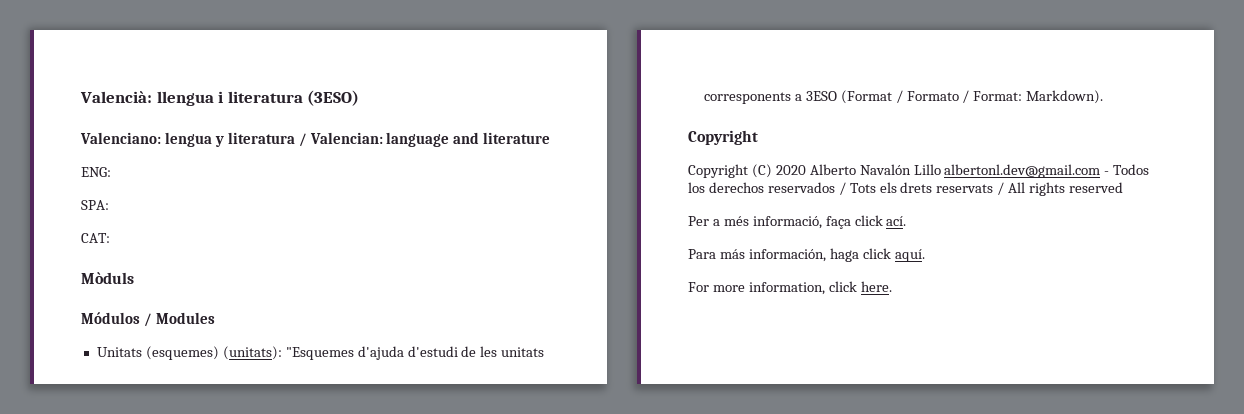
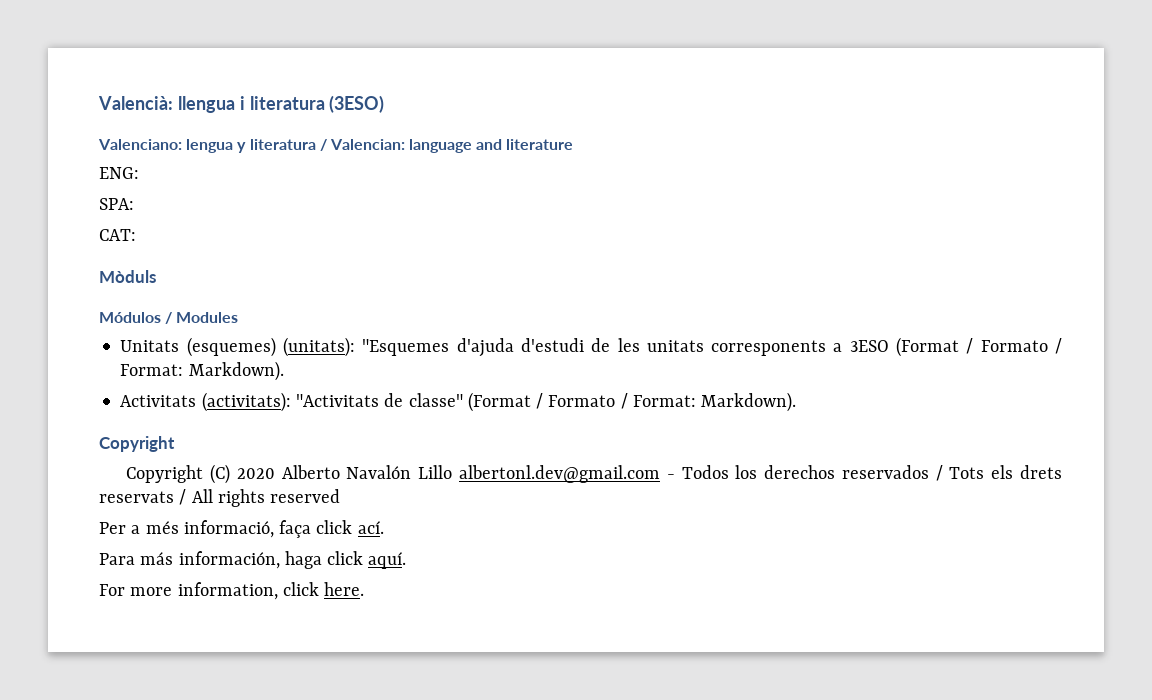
+ Activitats (activitats): "Activitats de classe" (Format / Formato / Format: Markdown).

